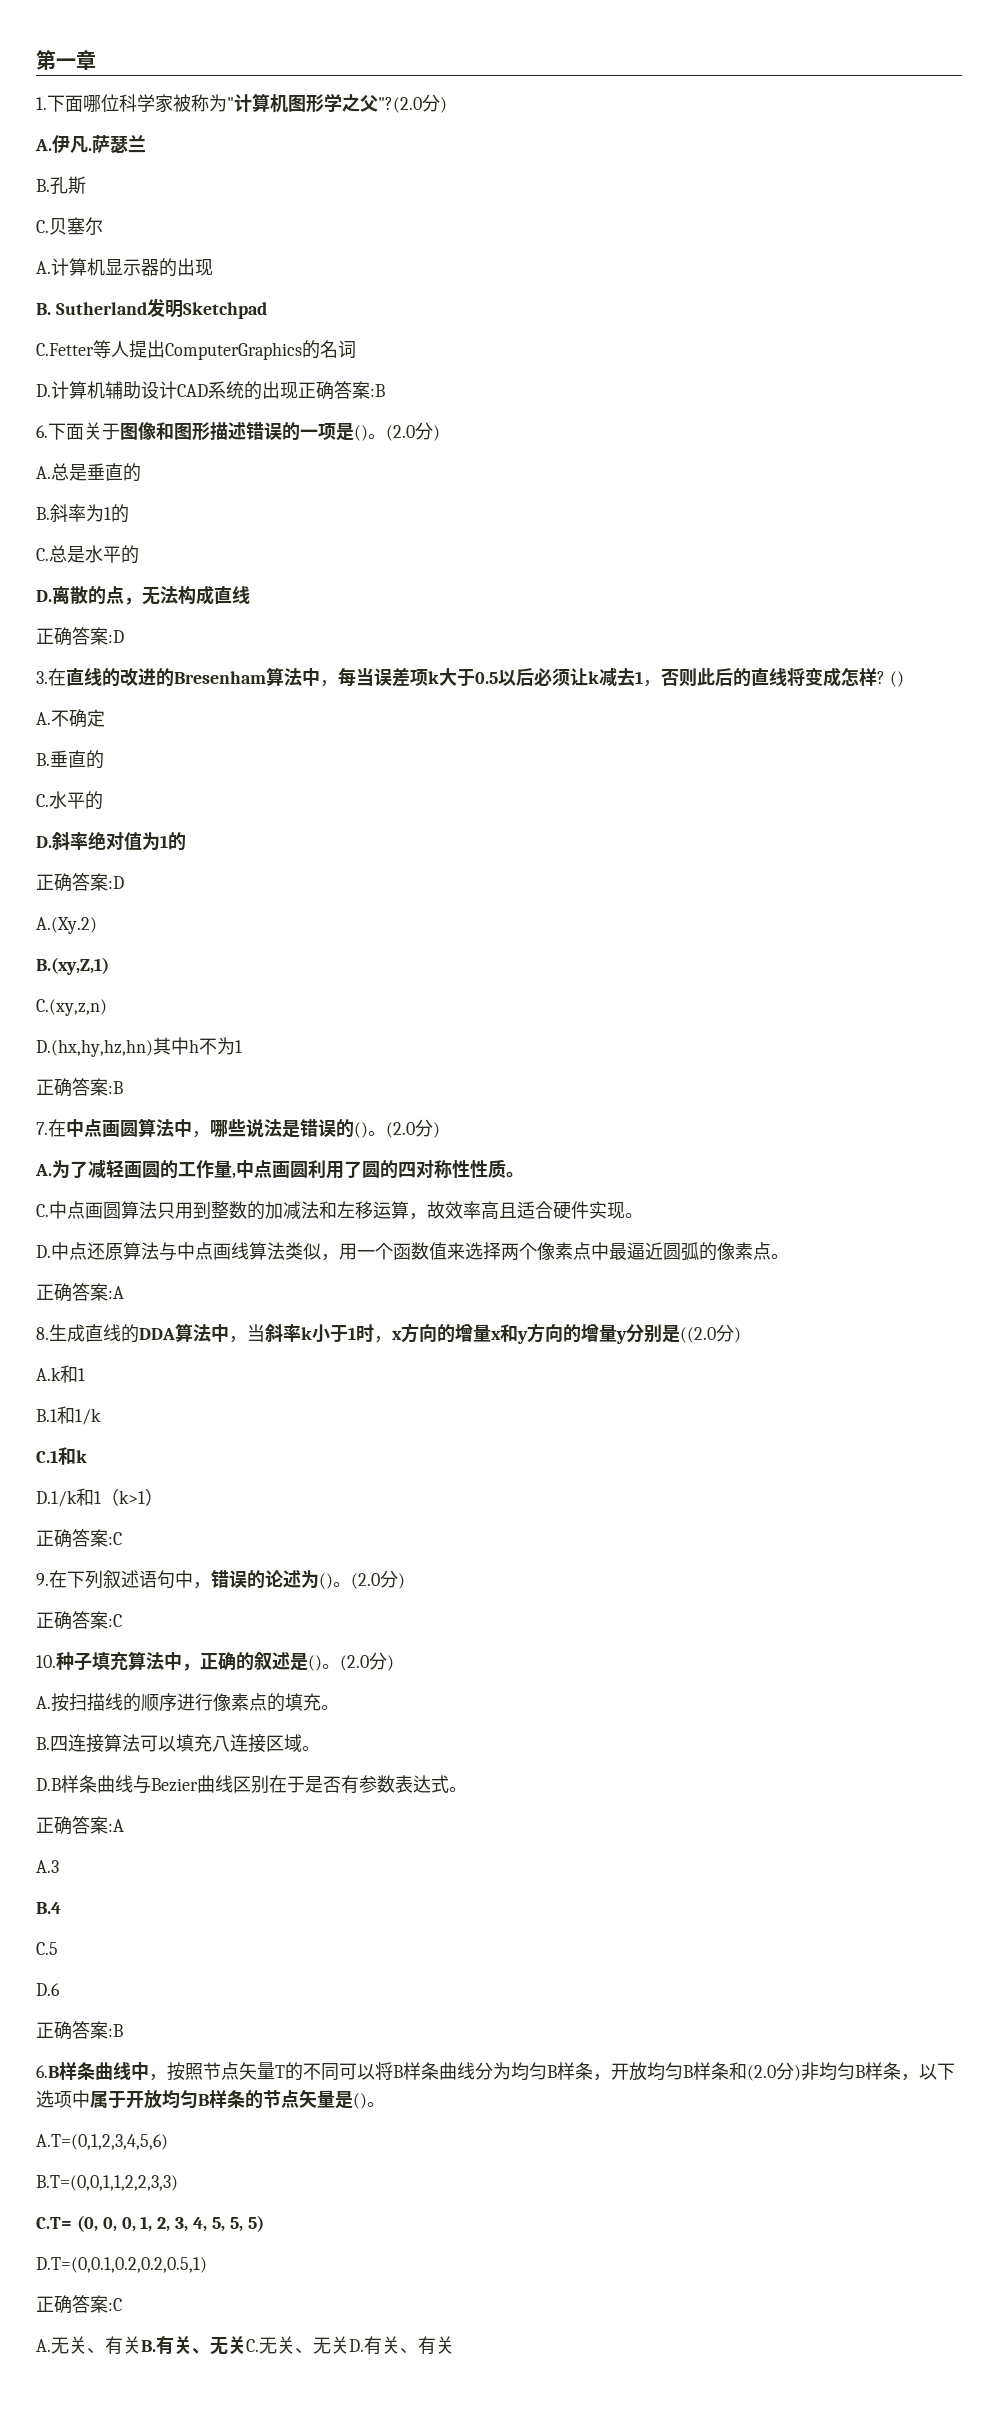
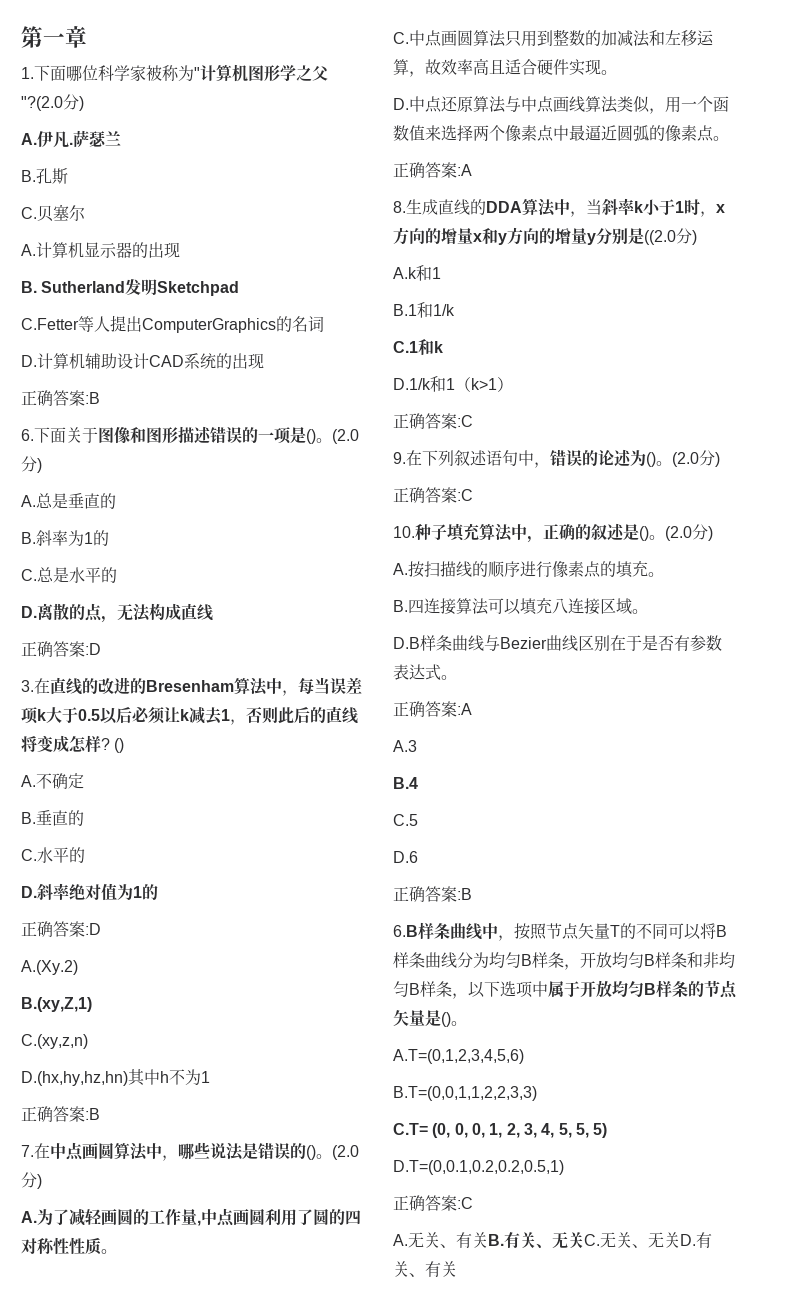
- D.计算机辅助设计CAD系统的出现正确答案:B
+ D.计算机辅助设计CAD系统的出现
+ 正确答案:B
- 6.B样条曲线中，按照节点矢量T的不同可以将B样条曲线分为均匀B样条，开放均匀B样条和(2.0分)非均匀B样条，以下选项中属于开放均匀B样条的节点矢量是()。
+ 6.B样条曲线中，按照节点矢量T的不同可以将B样条曲线分为均匀B样条，开放均匀B样条和非均匀B样条，以下选项中属于开放均匀B样条的节点矢量是()。

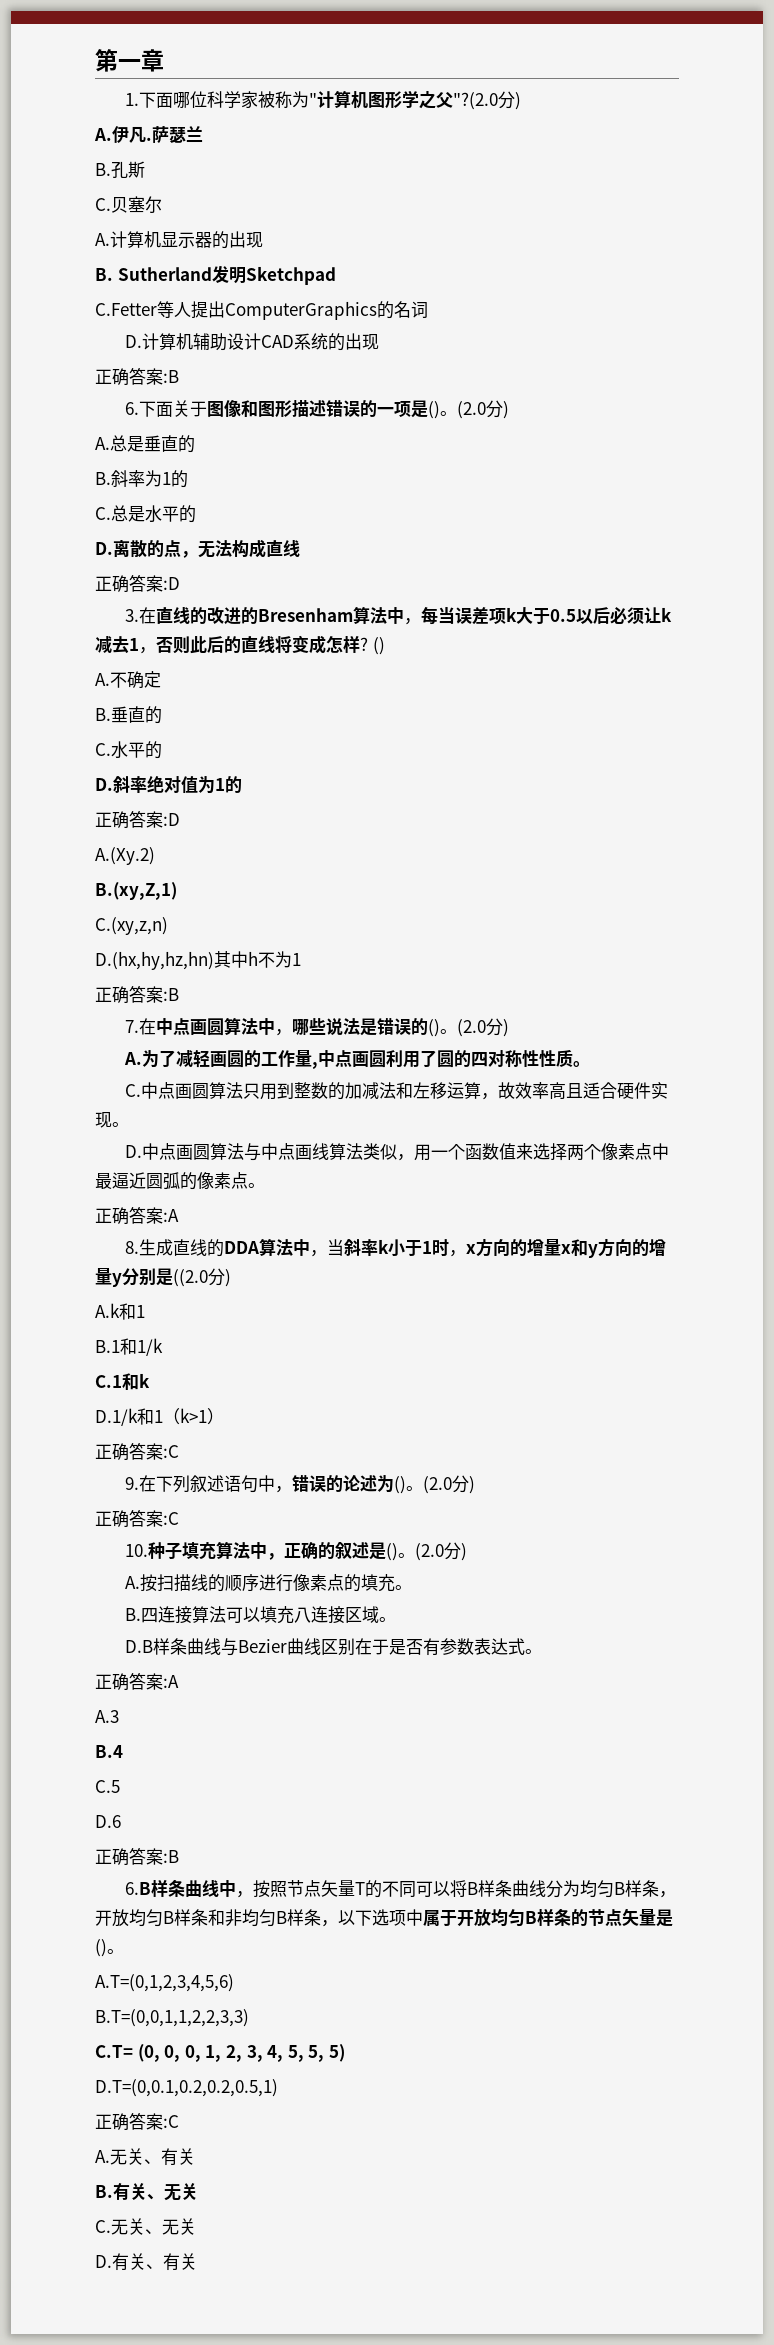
- D.中点还原算法与中点画线算法类似，用一个函数值来选择两个像素点中最逼近圆弧的像素点。
+ D.中点画圆算法与中点画线算法类似，用一个函数值来选择两个像素点中最逼近圆弧的像素点。
- A.无关、有关B.有关、无关C.无关、无关D.有关、有关
+ A.无关、有关
+ B.有关、无关
+ C.无关、无关
+ D.有关、有关

